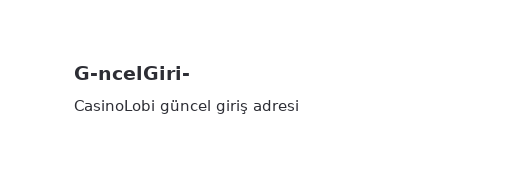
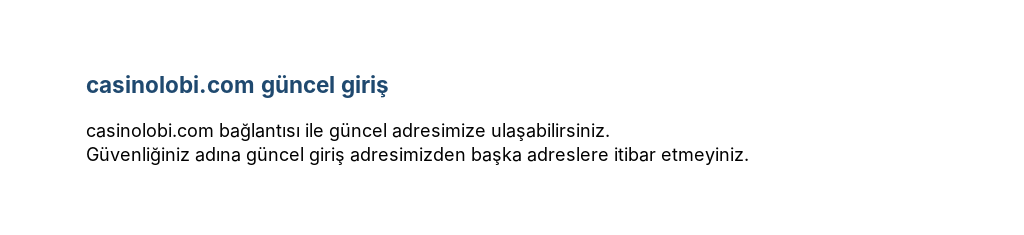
- G-ncelGiri-
- CasinoLobi güncel giriş adresi
+ casinolobi.com güncel giriş
+ casinolobi.com bağlantısı ile güncel adresimize ulaşabilirsiniz.
+ Güvenliğiniz adına güncel giriş adresimizden başka adreslere itibar etmeyiniz.

